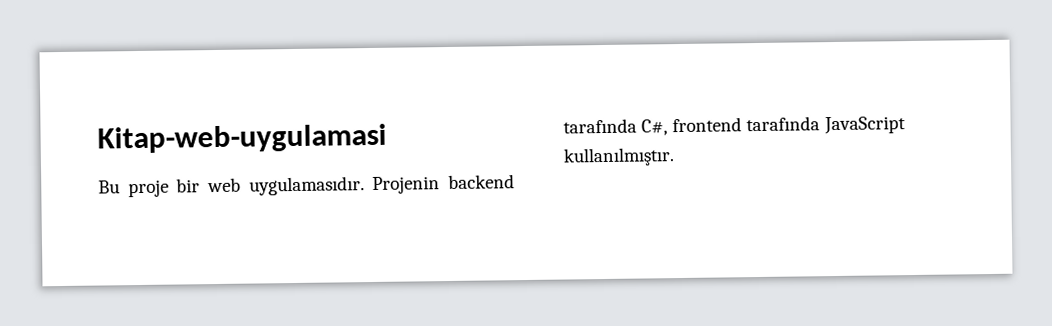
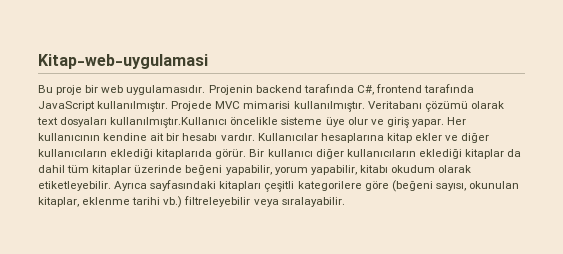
+ Projede MVC mimarisi kullanılmıştır. Veritabanı çözümü olarak text dosyaları kullanılmıştır.Kullanıcı öncelikle sisteme üye olur ve giriş yapar. Her kullanıcının kendine ait bir hesabı vardır. Kullanıcılar hesaplarına kitap ekler ve diğer kullanıcıların eklediği kitaplarıda görür. Bir kullanıcı diğer kullanıcıların eklediği kitaplar da dahil tüm kitaplar üzerinde beğeni yapabilir, yorum yapabilir, kitabı okudum olarak etiketleyebilir. Ayrıca sayfasındaki kitapları çeşitli kategorilere göre (beğeni sayısı, okunulan kitaplar, eklenme tarihi vb.) filtreleyebilir veya sıralayabilir.

